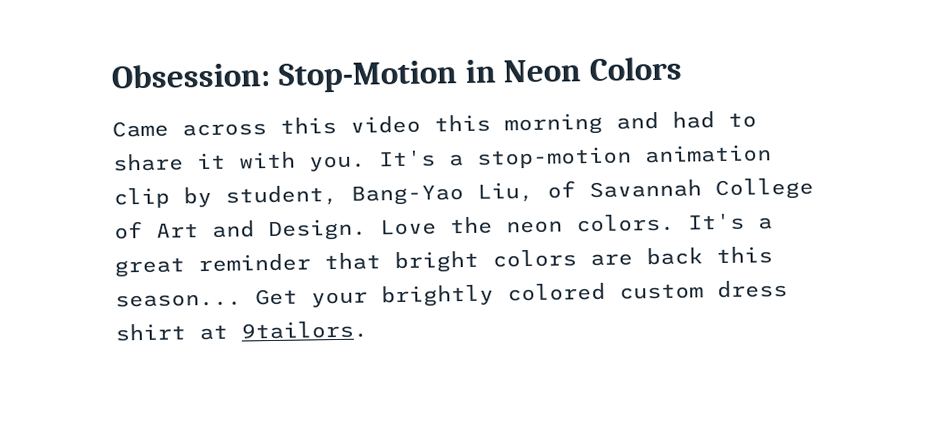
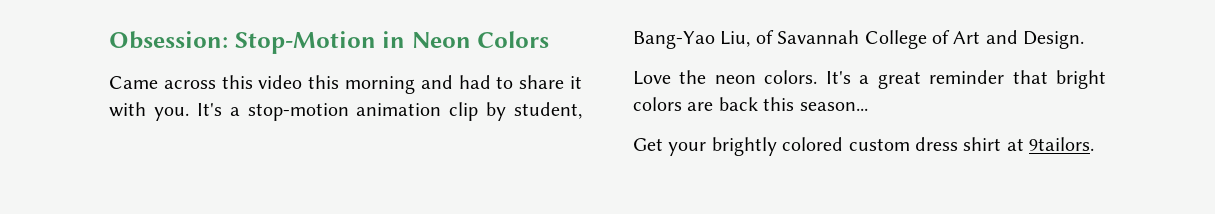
- It's a stop-motion animation clip by student, Bang-Yao Liu, of Savannah College of Art and Design. Love the neon colors.
+ It's a stop-motion animation clip by student, Bang-Yao Liu, of Savannah College of Art and Design.
+ Love the neon colors.
- It's a great reminder that bright colors are back this season... Get your brightly colored custom dress shirt at 9tailors.
+ It's a great reminder that bright colors are back this season...
+ Get your brightly colored custom dress shirt at 9tailors.

